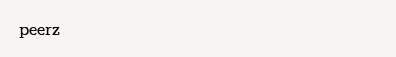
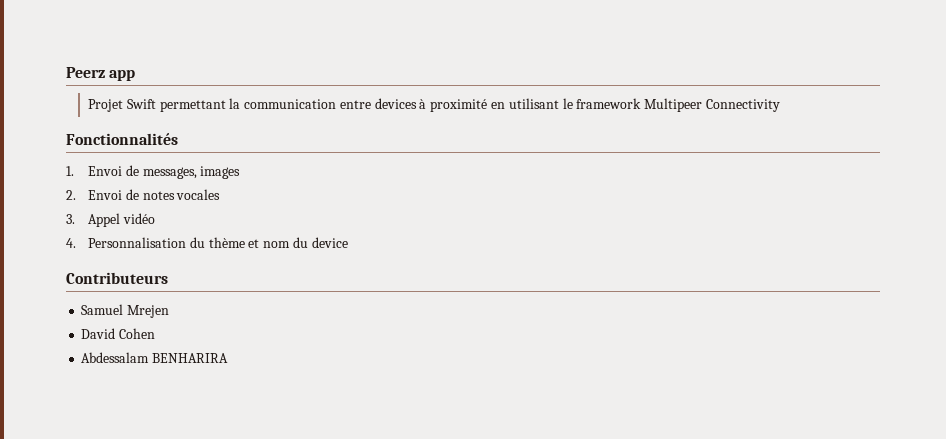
- peerz
+ Peerz app
+ Projet Swift permettant la communication entre devices à proximité en utilisant le framework Multipeer Connectivity
+ Fonctionnalités
+ 1. Envoi de messages, images
+ 2. Envoi de notes vocales
+ 3. Appel vidéo
+ 4. Personnalisation du thème et nom du device
+ Contributeurs
+ Samuel Mrejen
+ David Cohen
+ Abdessalam BENHARIRA

